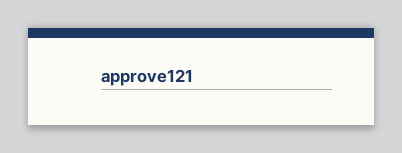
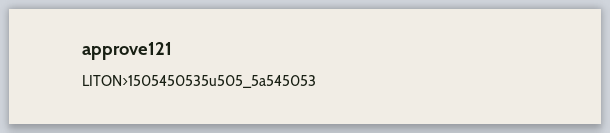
+ LITON>1505450535u505_5a545053

